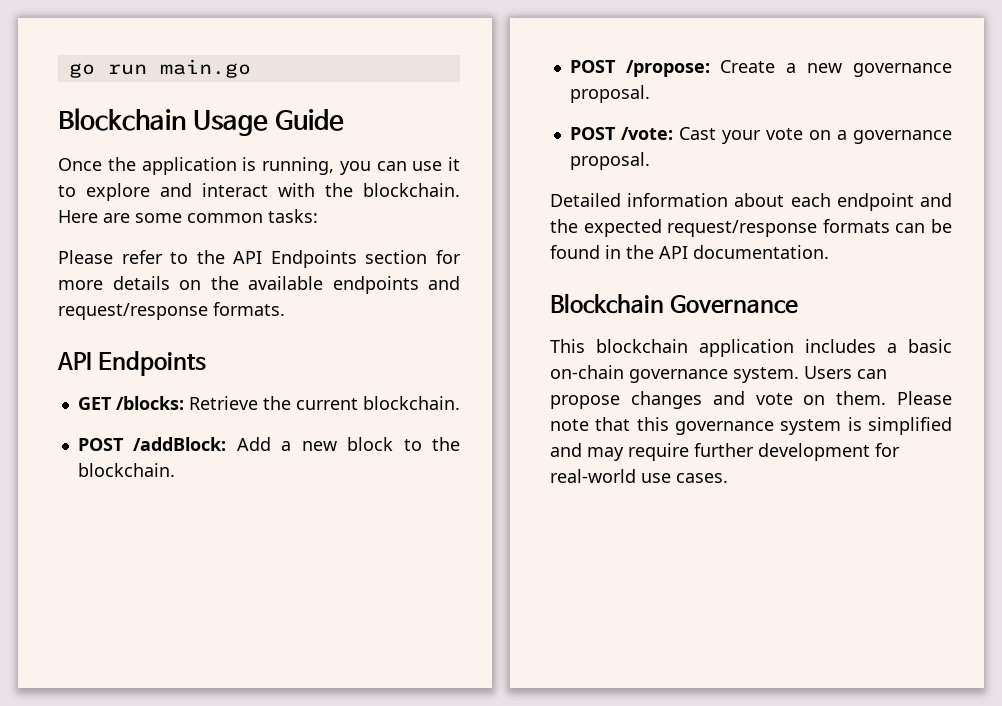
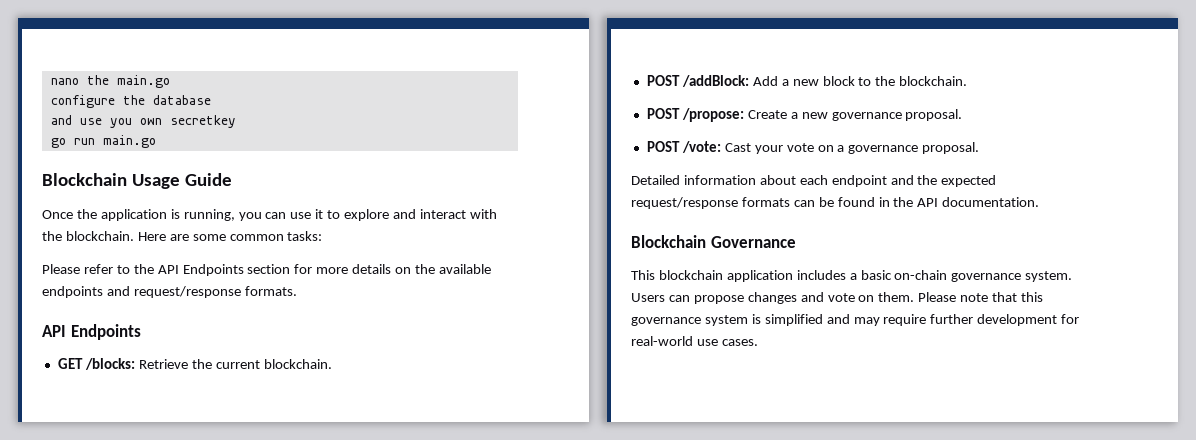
+ nano the main.go
+ configure the database
+ and use you own secretkey

